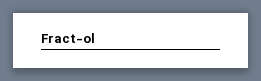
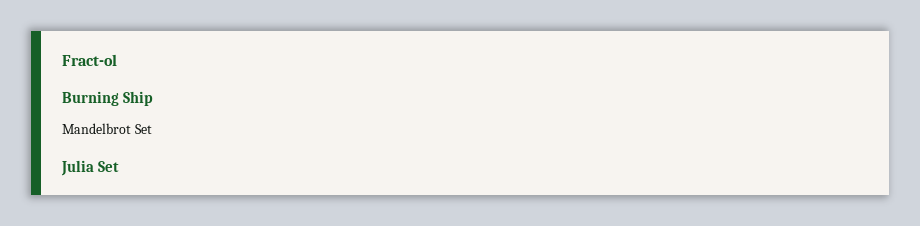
+ Burning Ship
+ Mandelbrot Set
+ Julia Set

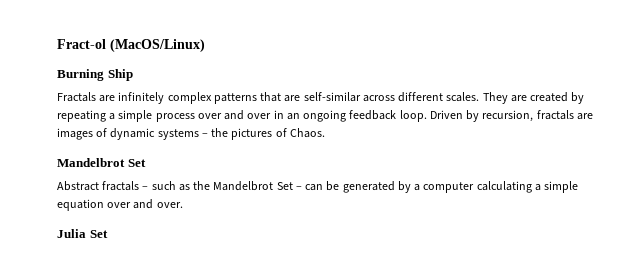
- Fract-ol
+ Fract-ol (MacOS/Linux)
+ Fractals are infinitely complex patterns that are self-similar across different scales. They are created by repeating a simple process over and over in an ongoing feedback loop. Driven by recursion, fractals are images of dynamic systems – the pictures of Chaos.
  Mandelbrot Set
+ Abstract fractals – such as the Mandelbrot Set – can be generated by a computer calculating a simple equation over and over.

